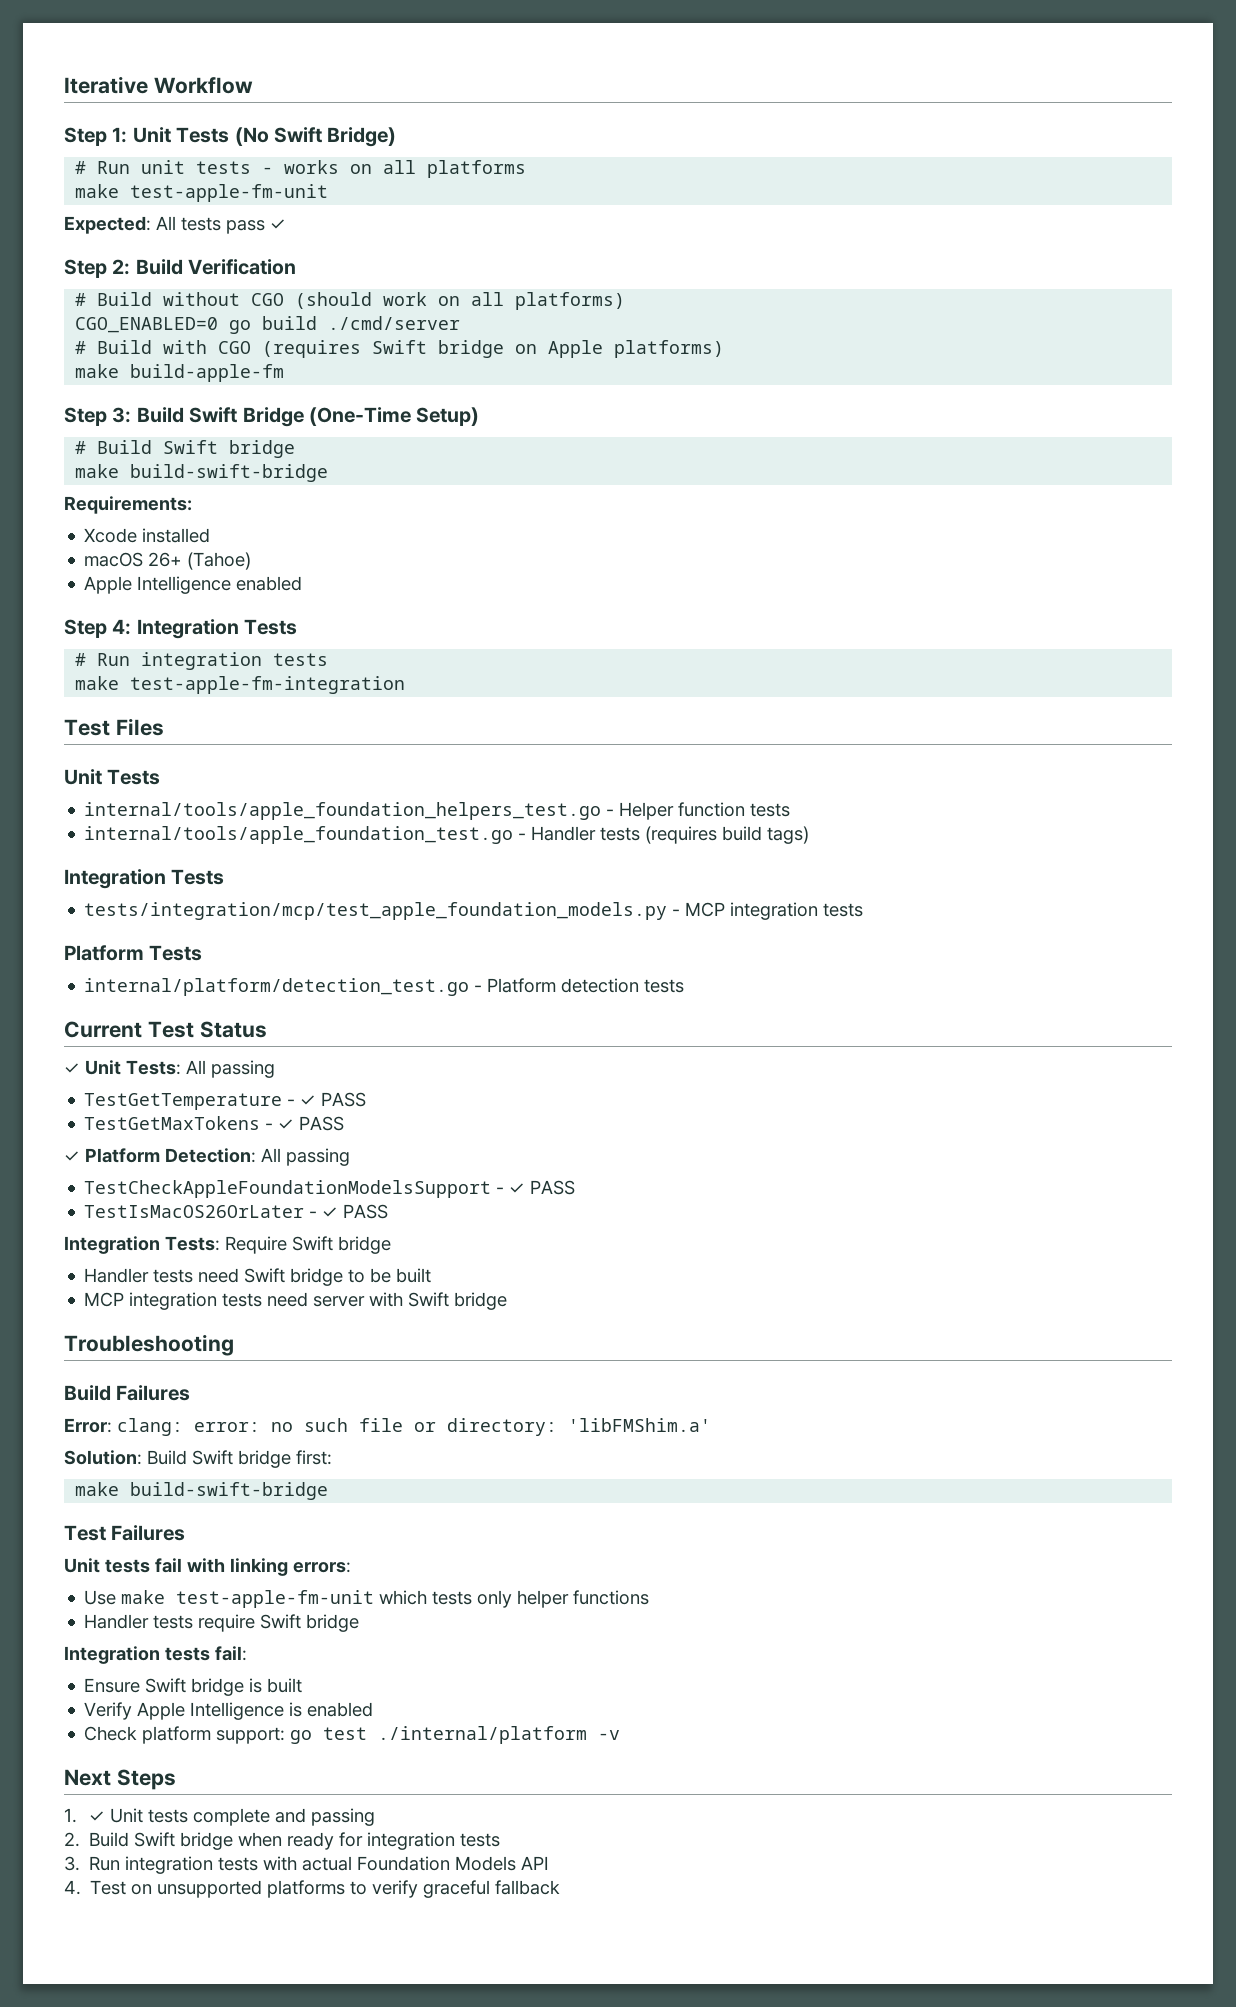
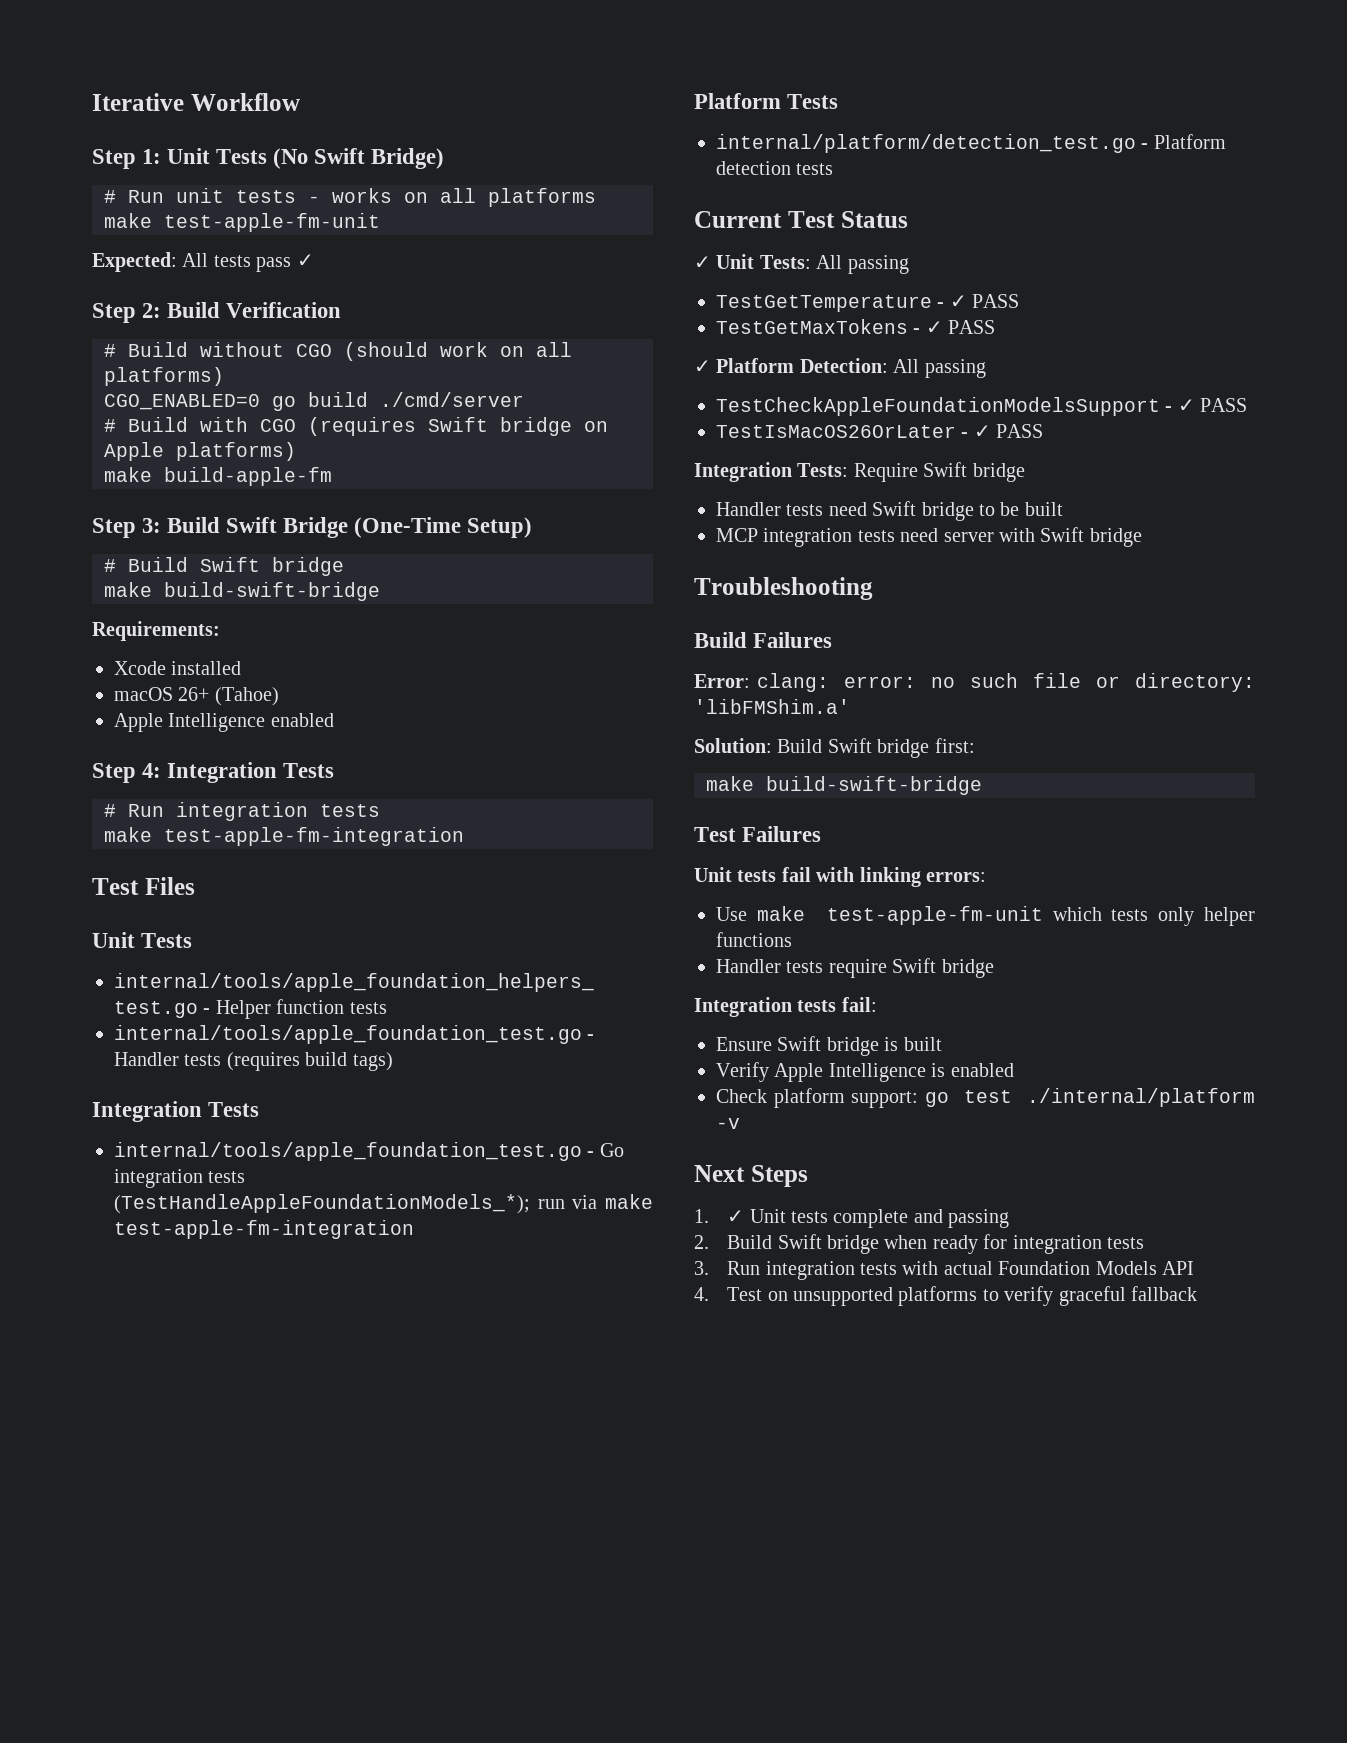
- tests/integration/mcp/test_apple_foundation_models.py - MCP integration tests
+ internal/tools/apple_foundation_test.go - Go integration tests (TestHandleAppleFoundationModels_*); run via make test-apple-fm-integration

